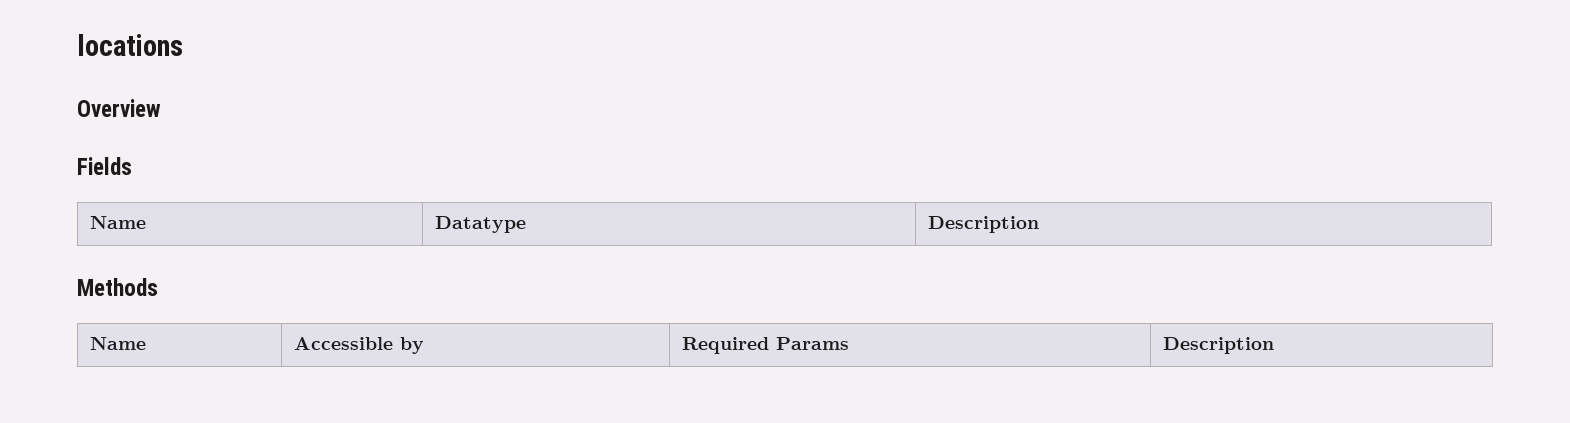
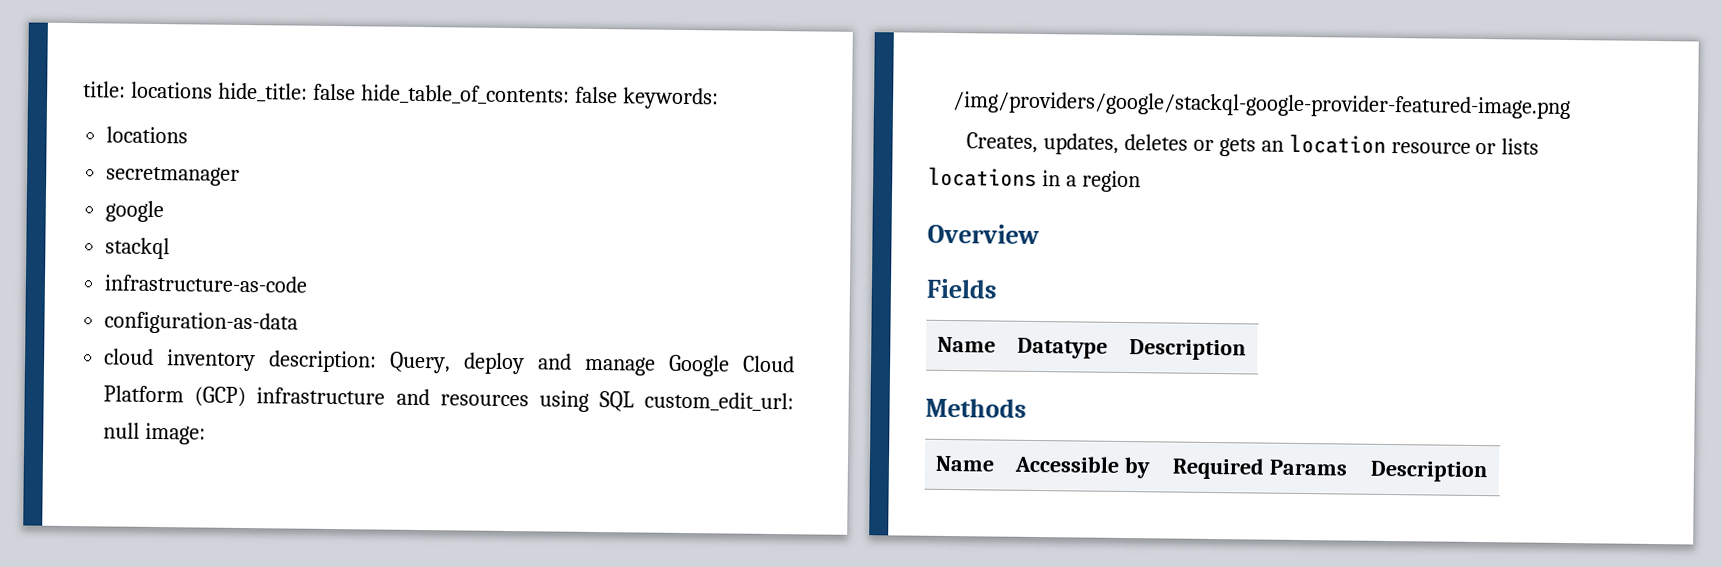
+ title: locations hide_title: false hide_table_of_contents: false keywords:
  locations
+ secretmanager
+ google
+ stackql
+ infrastructure-as-code
+ configuration-as-data
+ cloud inventory description: Query, deploy and manage Google Cloud Platform (GCP) infrastructure and resources using SQL custom_edit_url: null image: /img/providers/google/stackql-google-provider-featured-image.png
+ Creates, updates, deletes or gets an location resource or lists locations in a region

